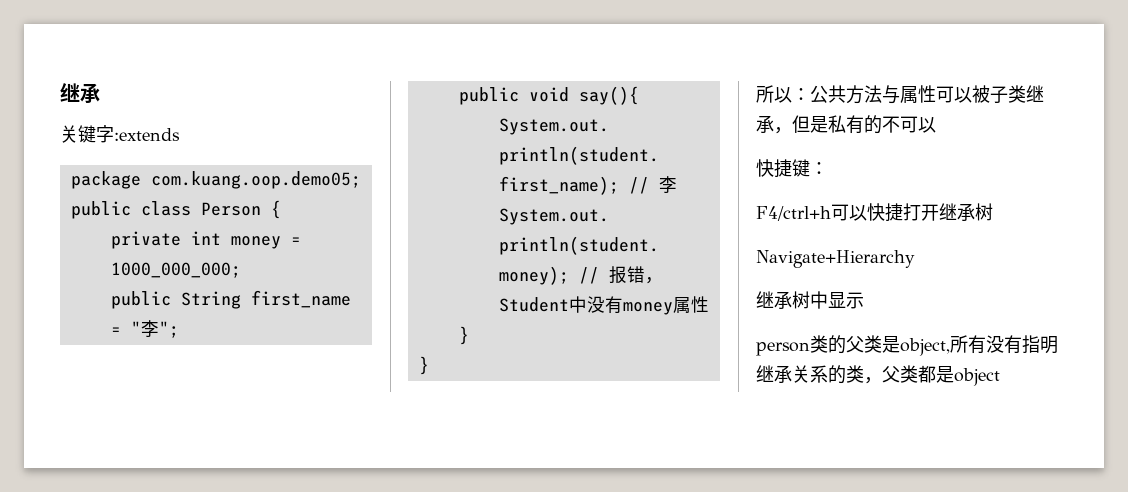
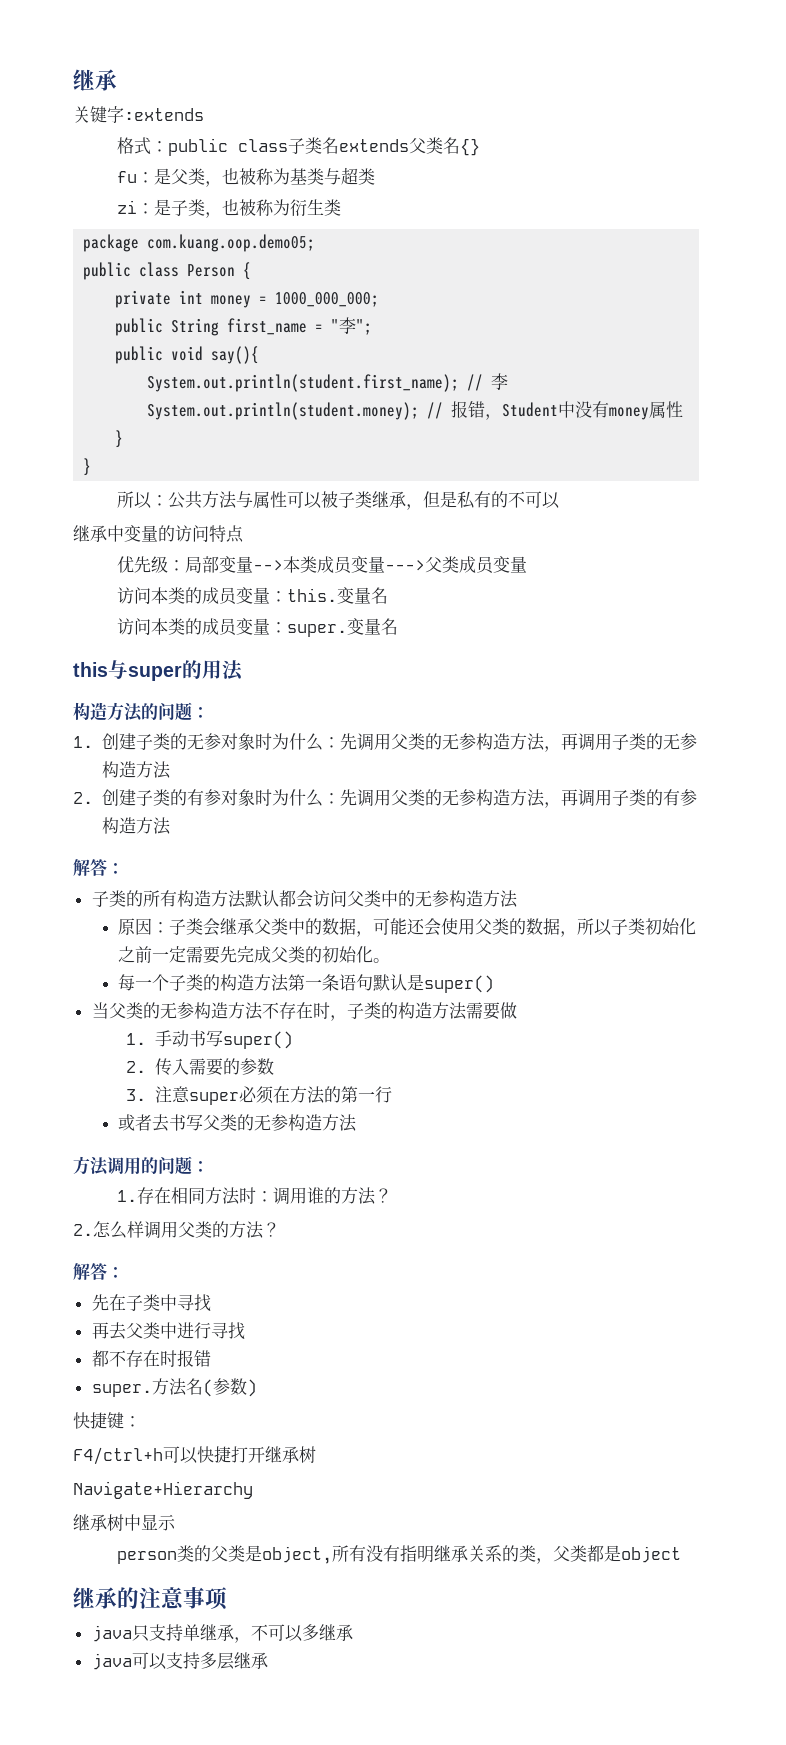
+ 格式：public class子类名extends父类名{}
+ fu：是父类，也被称为基类与超类
+ zi：是子类，也被称为衍生类
+ 继承中变量的访问特点
+ 优先级：局部变量-->本类成员变量--->父类成员变量
+ 访问本类的成员变量：this.变量名
+ 访问本类的成员变量：super.变量名
+ this与super的用法
+ 构造方法的问题：
+ 1.创建子类的无参对象时为什么：先调用父类的无参构造方法，再调用子类的无参构造方法
+ 2.创建子类的有参对象时为什么：先调用父类的无参构造方法，再调用子类的有参构造方法
+ 解答：
+ 子类的所有构造方法默认都会访问父类中的无参构造方法
+ 原因：子类会继承父类中的数据，可能还会使用父类的数据，所以子类初始化之前一定需要先完成父类的初始化。
+ 每一个子类的构造方法第一条语句默认是super()
+ 当父类的无参构造方法不存在时，子类的构造方法需要做
+ 1.手动书写super()
+ 2.传入需要的参数
+ 3.注意super必须在方法的第一行
+ 或者去书写父类的无参构造方法
+ 方法调用的问题：
+ 1.存在相同方法时：调用谁的方法？
+ 2.怎么样调用父类的方法？
+ 解答：
+ 先在子类中寻找
+ 再去父类中进行寻找
+ 都不存在时报错
+ super.方法名(参数)
+ 继承的注意事项
+ java只支持单继承，不可以多继承
+ java可以支持多层继承

